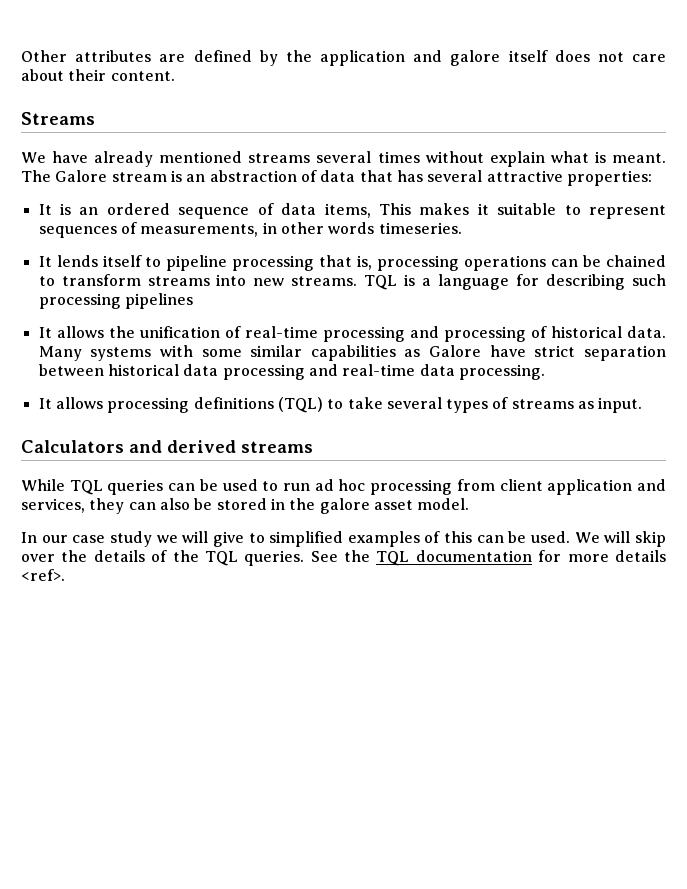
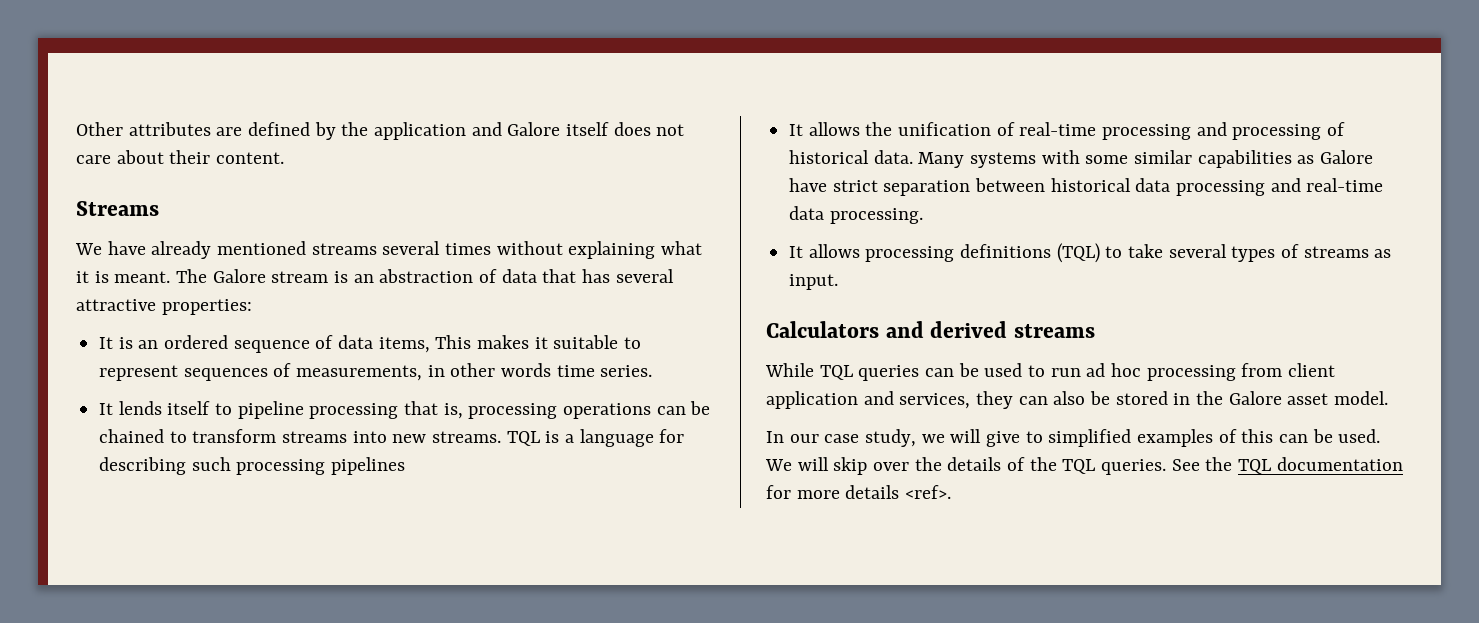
- Other attributes are defined by the application and galore itself does not care about their content.
+ Other attributes are defined by the application and Galore itself does not care about their content.
- We have already mentioned streams several times without explain what is meant.
+ We have already mentioned streams several times without explaining what it is meant.
- It is an ordered sequence of data items, This makes it suitable to represent sequences of measurements, in other words timeseries.
+ It is an ordered sequence of data items, This makes it suitable to represent sequences of measurements, in other words time series.
- While TQL queries can be used to run ad hoc processing from client application and services, they can also be stored in the galore asset model.
+ While TQL queries can be used to run ad hoc processing from client application and services, they can also be stored in the Galore asset model.
- In our case study we will give to simplified examples of this can be used.
+ In our case study, we will give to simplified examples of this can be used.

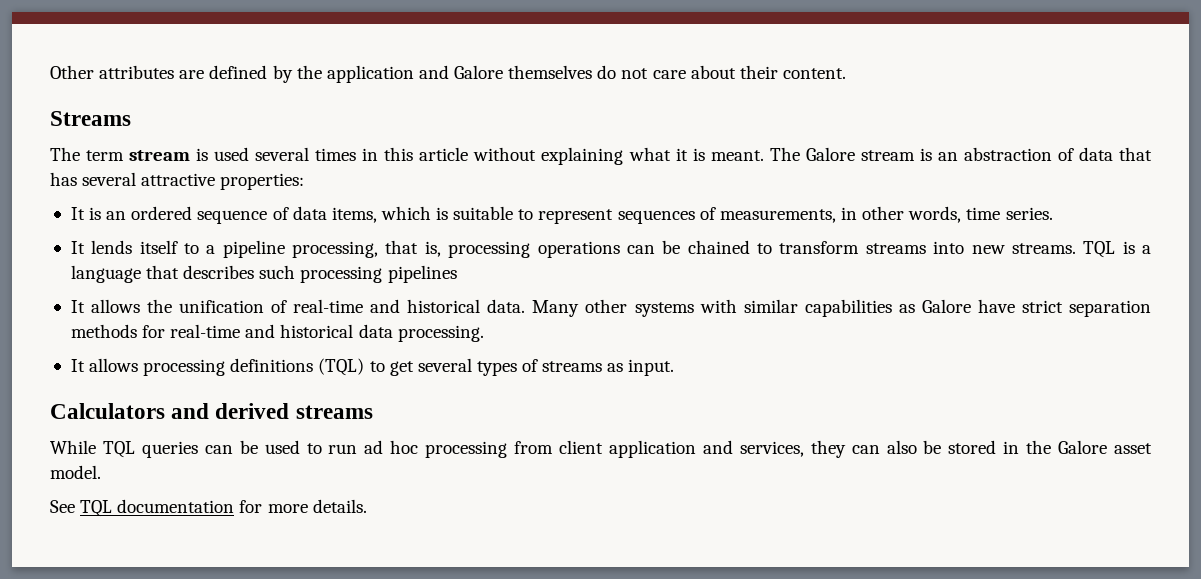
- Other attributes are defined by the application and Galore itself does not care about their content.
+ Other attributes are defined by the application and Galore themselves do not care about their content.
- We have already mentioned streams several times without explaining what it is meant.
+ The term stream is used several times in this article without explaining what it is meant.
- It is an ordered sequence of data items, This makes it suitable to represent sequences of measurements, in other words time series.
+ It is an ordered sequence of data items, which is suitable to represent sequences of measurements, in other words, time series.
- It lends itself to pipeline processing that is, processing operations can be chained to transform streams into new streams.
+ It lends itself to a pipeline processing, that is, processing operations can be chained to transform streams into new streams.
- TQL is a language for describing such processing pipelines
+ TQL is a language that describes such processing pipelines
- It allows the unification of real-time processing and processing of historical data.
+ It allows the unification of real-time and historical data.
- Many systems with some similar capabilities as Galore have strict separation between historical data processing and real-time data processing.
+ Many other systems with similar capabilities as Galore have strict separation methods for real-time and historical data processing.
- It allows processing definitions (TQL) to take several types of streams as input.
+ It allows processing definitions (TQL) to get several types of streams as input.
- In our case study, we will give to simplified examples of this can be used. We will skip over the details of the TQL queries. See the TQL documentation for more details <ref>.
+ See TQL documentation for more details.

